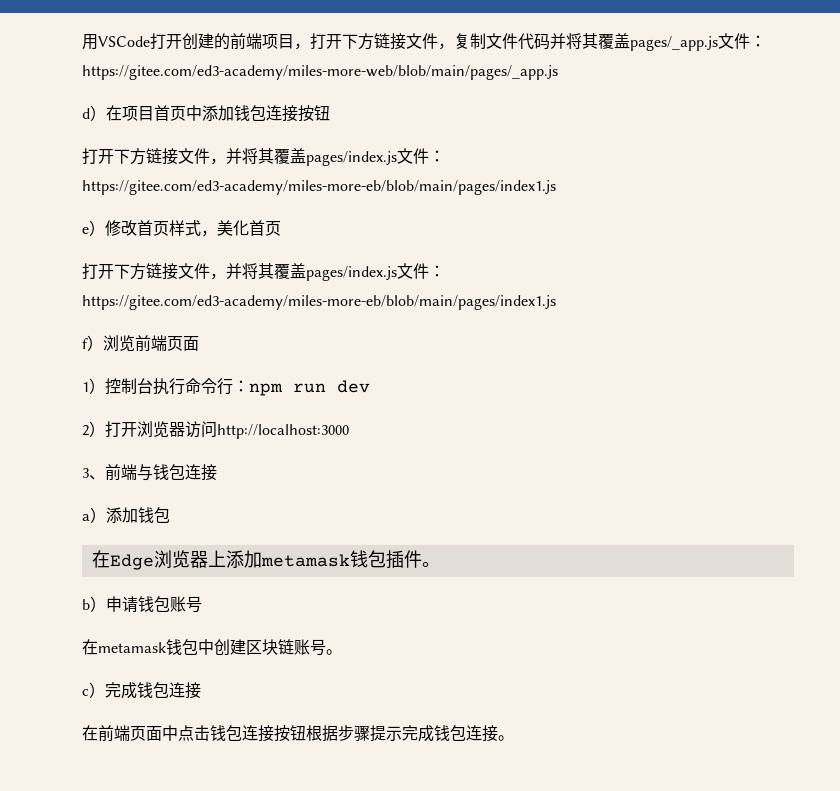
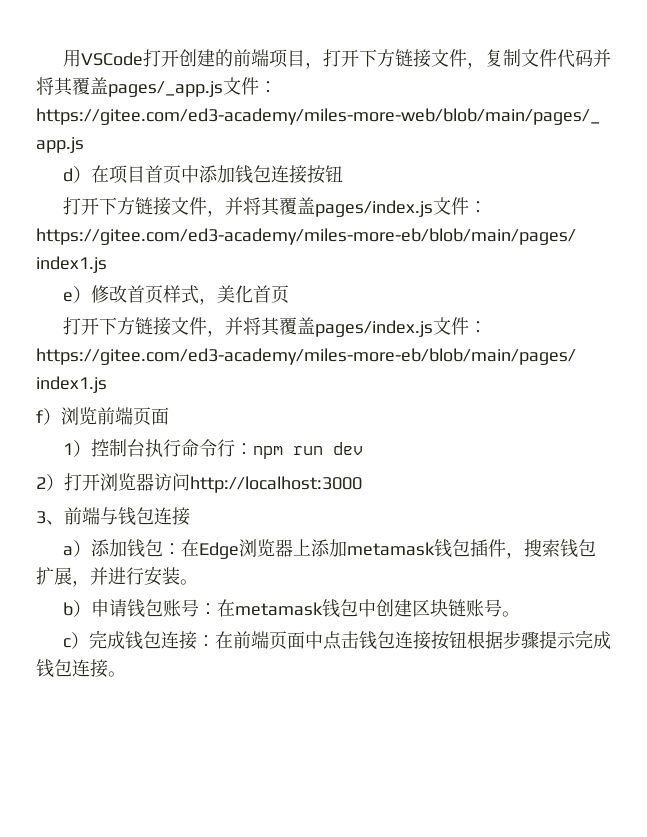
- a）添加钱包
- 在Edge浏览器上添加metamask钱包插件。
+ a）添加钱包：在Edge浏览器上添加metamask钱包插件，搜索钱包扩展，并进行安装。
- b）申请钱包账号
- 在metamask钱包中创建区块链账号。
+ b）申请钱包账号：在metamask钱包中创建区块链账号。
- c）完成钱包连接
- 在前端页面中点击钱包连接按钮根据步骤提示完成钱包连接。
+ c）完成钱包连接：在前端页面中点击钱包连接按钮根据步骤提示完成钱包连接。

